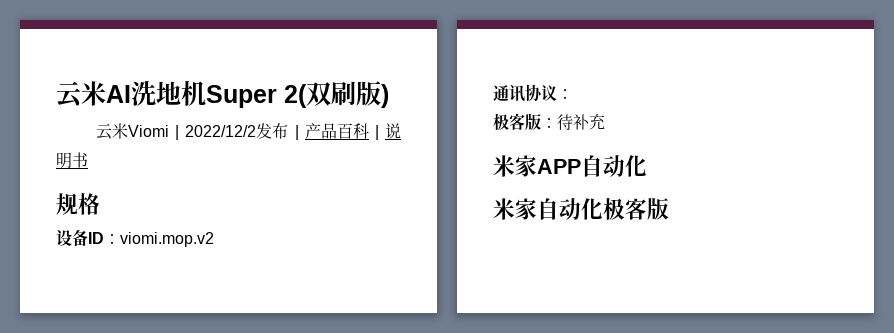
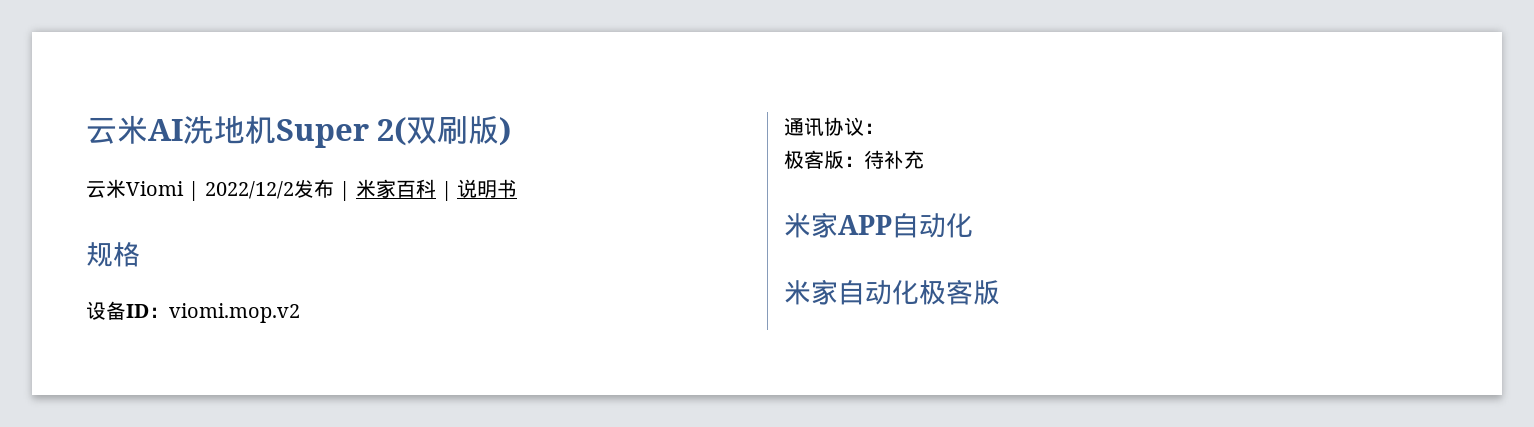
- 云米Viomi | 2022/12/2发布 | 产品百科 | 说明书
+ 云米Viomi | 2022/12/2发布 | 米家百科 | 说明书

